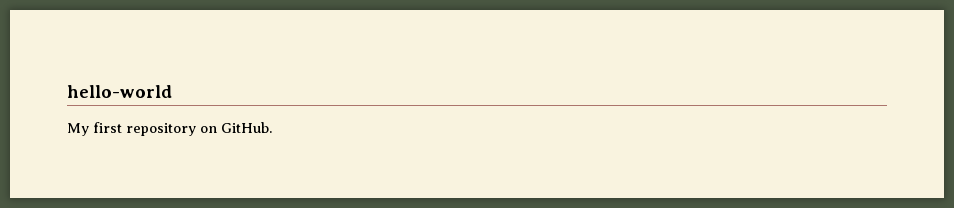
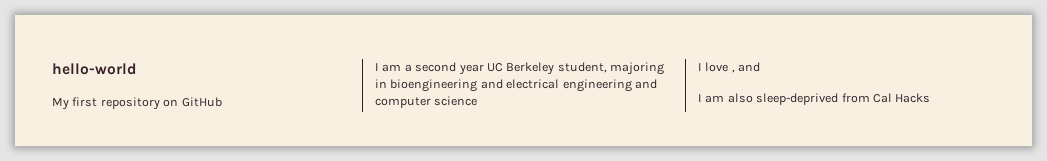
- My first repository on GitHub.
+ My first repository on GitHub
+ I am a second year UC Berkeley student, majoring in bioengineering and electrical engineering and computer science
+ I love , and
+ I am also sleep-deprived from Cal Hacks

